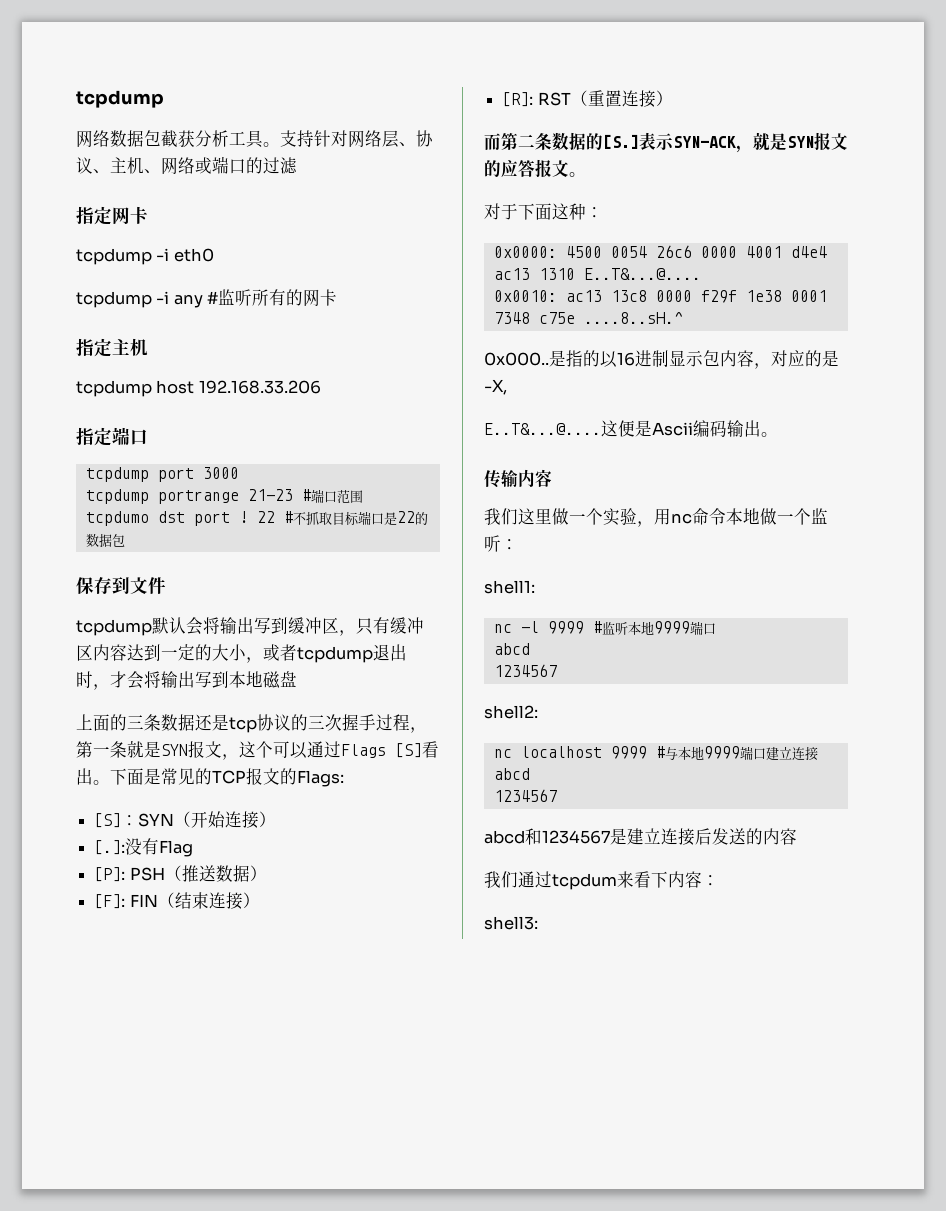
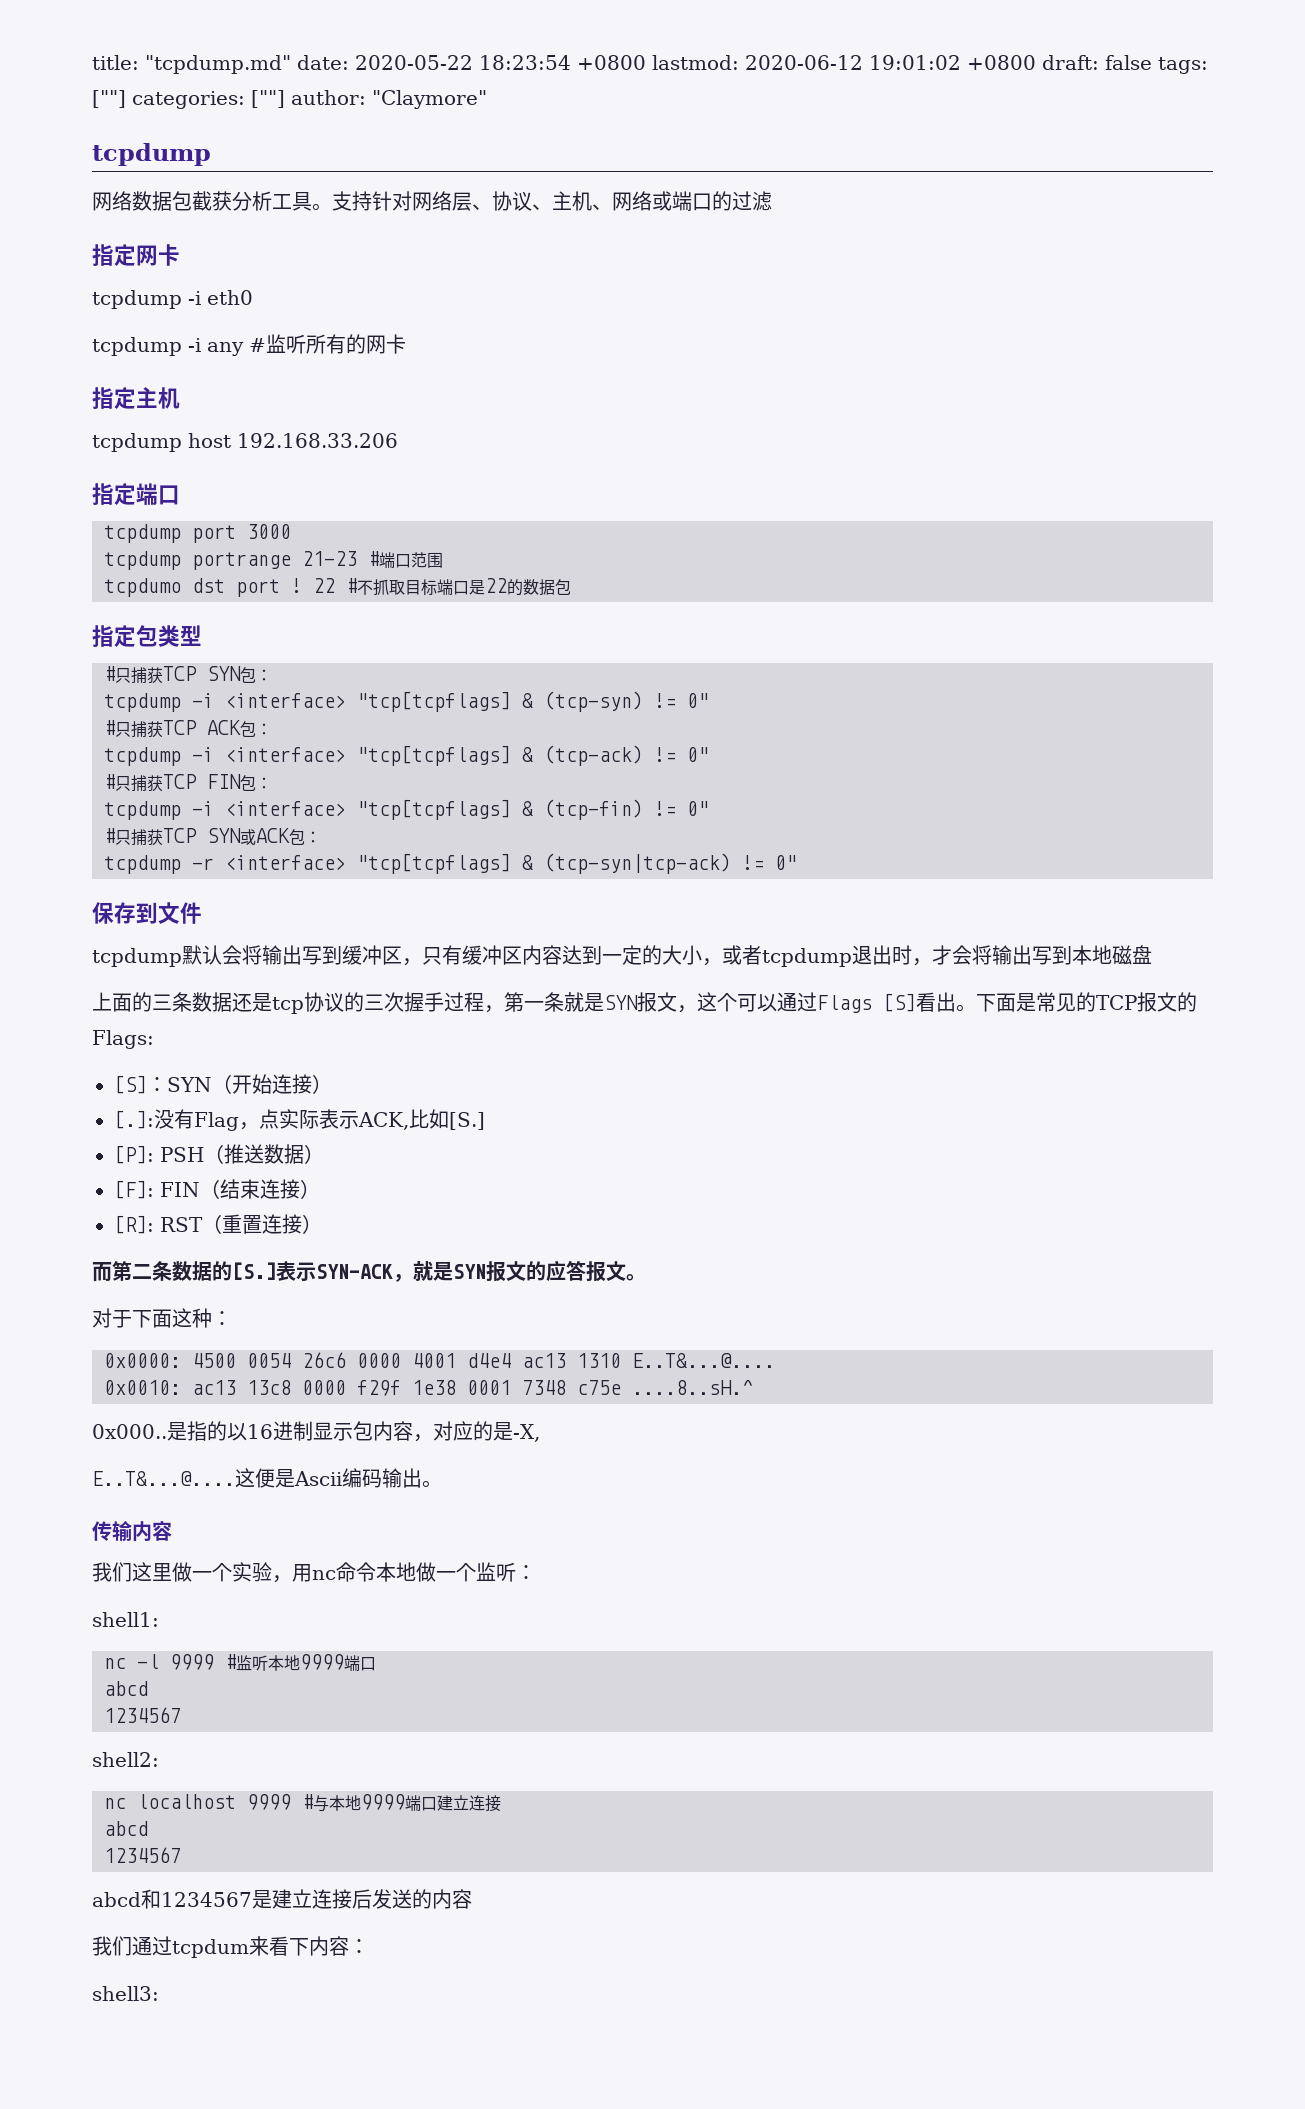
+ title: "tcpdump.md" date: 2020-05-22 18:23:54 +0800 lastmod: 2020-06-12 19:01:02 +0800 draft: false tags: [""] categories: [""] author: "Claymore"
+ 指定包类型
+ #只捕获TCP SYN包：
+ tcpdump -i <interface> "tcp[tcpflags] & (tcp-syn) != 0"
+ #只捕获TCP ACK包：
+ tcpdump -i <interface> "tcp[tcpflags] & (tcp-ack) != 0"
+ #只捕获TCP FIN包：
+ tcpdump -i <interface> "tcp[tcpflags] & (tcp-fin) != 0"
+ #只捕获TCP SYN或ACK包：
+ tcpdump -r <interface> "tcp[tcpflags] & (tcp-syn|tcp-ack) != 0"
- [.]:没有Flag
+ [.]:没有Flag，点实际表示ACK,比如[S.]

